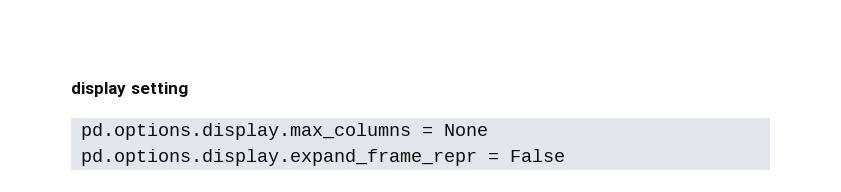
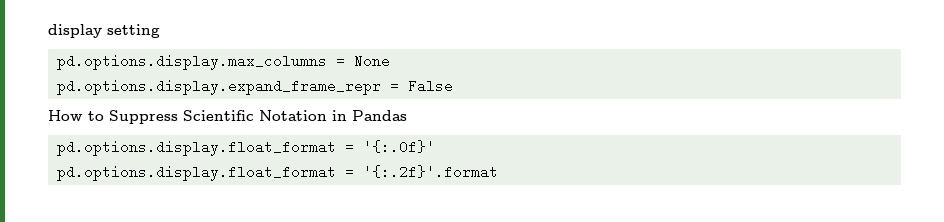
+ How to Suppress Scientific Notation in Pandas
+ pd.options.display.float_format = '{:.0f}'
+ pd.options.display.float_format = '{:.2f}'.format

